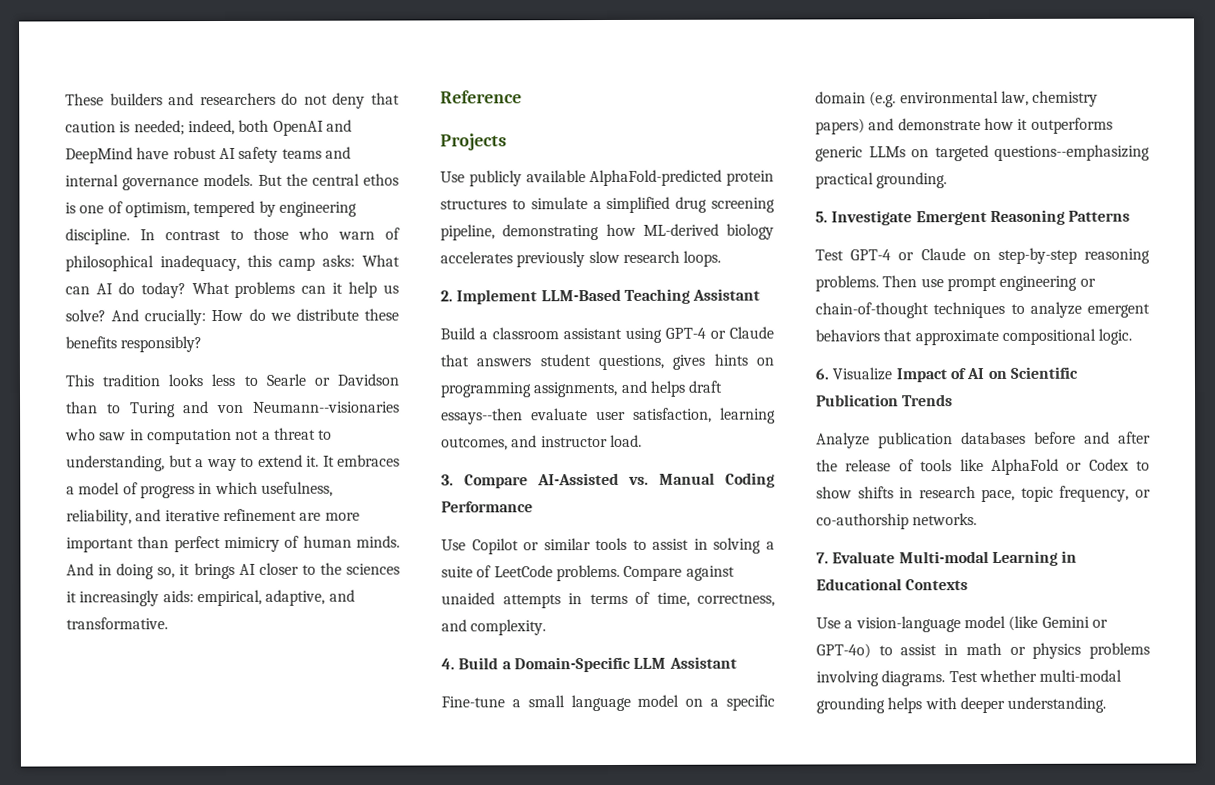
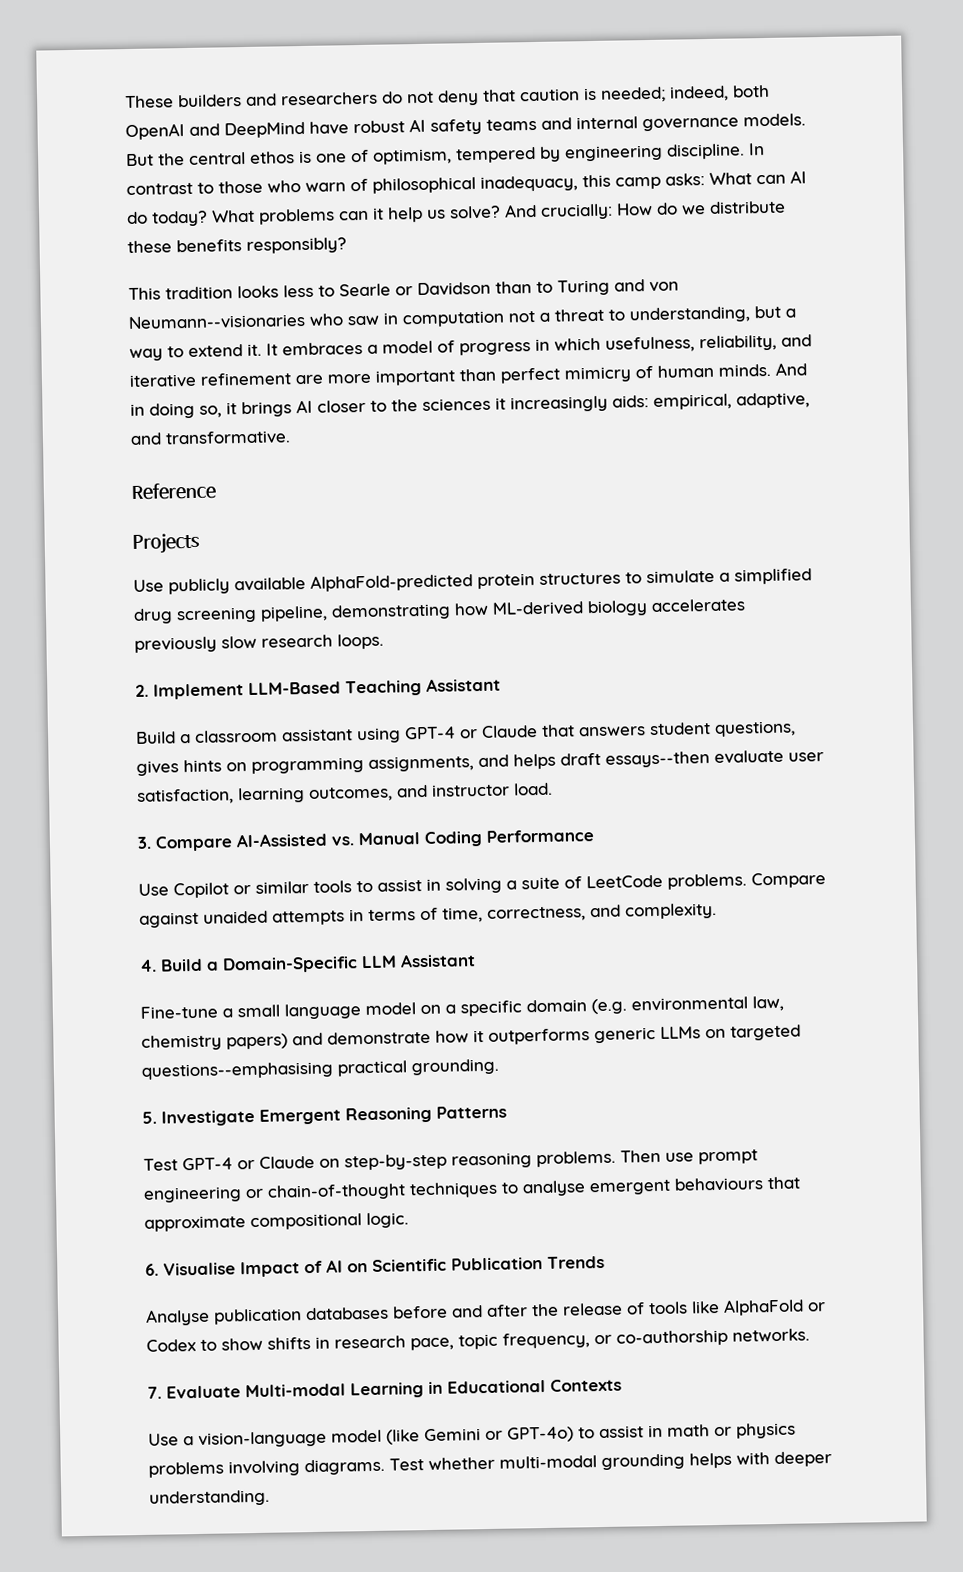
- Fine-tune a small language model on a specific domain (e.g. environmental law, chemistry papers) and demonstrate how it outperforms generic LLMs on targeted questions--emphasizing practical grounding.
+ Fine-tune a small language model on a specific domain (e.g. environmental law, chemistry papers) and demonstrate how it outperforms generic LLMs on targeted questions--emphasising practical grounding.
- Then use prompt engineering or chain-of-thought techniques to analyze emergent behaviors that approximate compositional logic.
+ Then use prompt engineering or chain-of-thought techniques to analyse emergent behaviours that approximate compositional logic.
- 6. Visualize Impact of AI on Scientific Publication Trends
+ 6. Visualise Impact of AI on Scientific Publication Trends
- Analyze publication databases before and after the release of tools like AlphaFold or Codex to show shifts in research pace, topic frequency, or co-authorship networks.
+ Analyse publication databases before and after the release of tools like AlphaFold or Codex to show shifts in research pace, topic frequency, or co-authorship networks.

